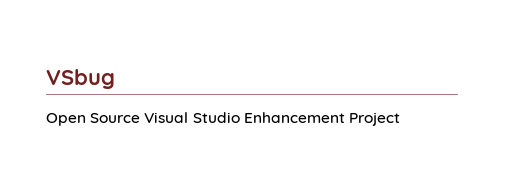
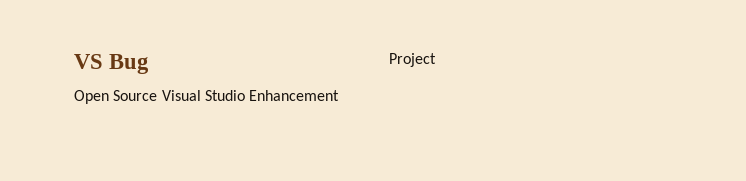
- VSbug
+ VS Bug

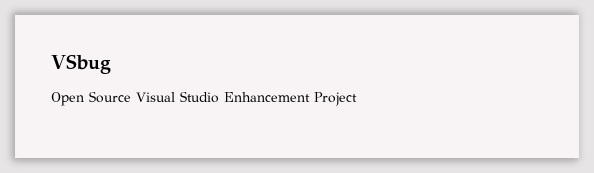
- VS Bug
+ VSbug

